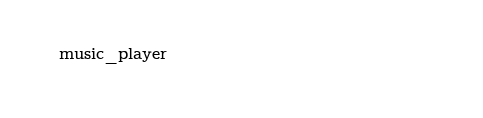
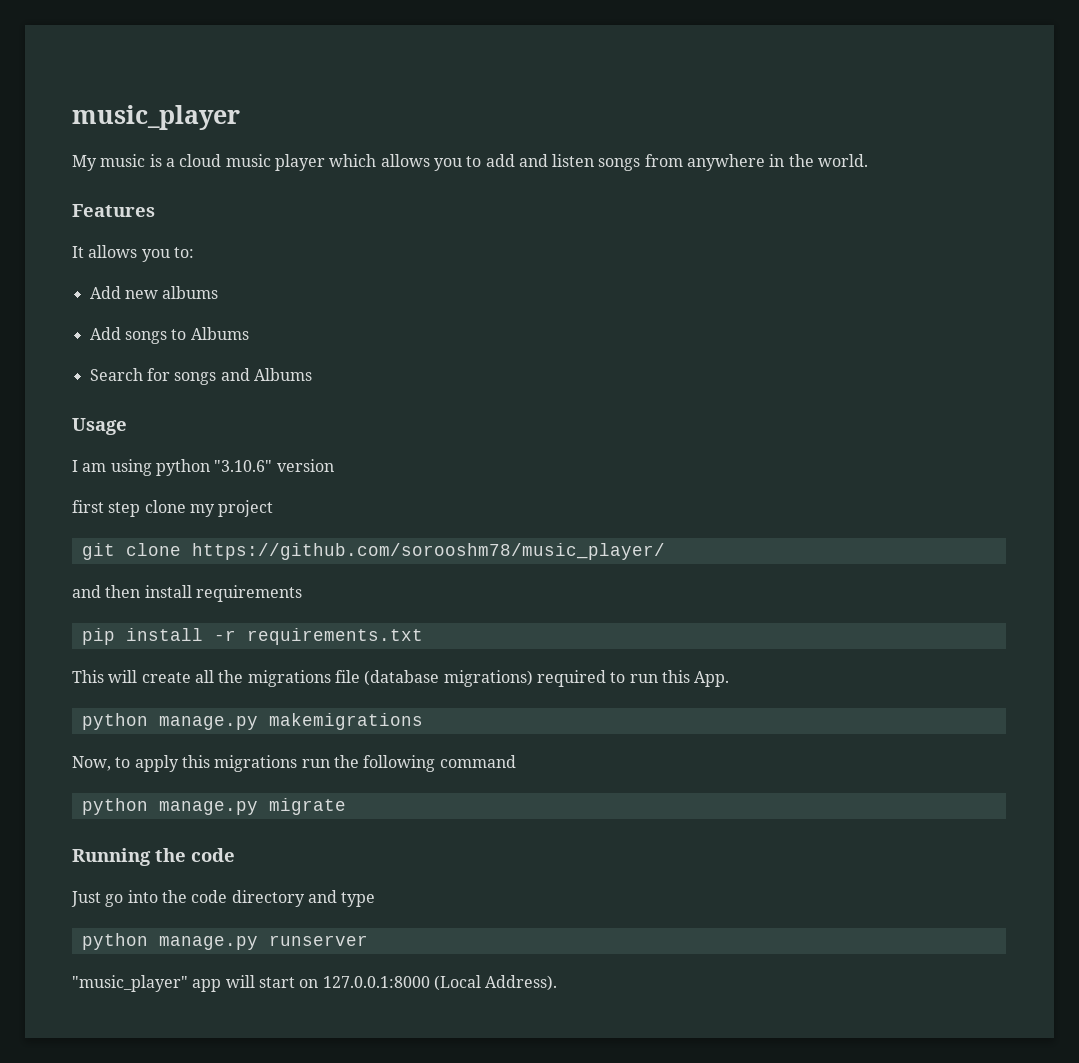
+ My music is a cloud music player which allows you to add and listen songs from anywhere in the world.
+ Features
+ It allows you to:
+ Add new albums
+ Add songs to Albums
+ Search for songs and Albums
+ Usage
+ I am using python "3.10.6" version
+ first step clone my project
+ git clone https://github.com/sorooshm78/music_player/
+ and then install requirements
+ pip install -r requirements.txt
+ This will create all the migrations file (database migrations) required to run this App.
+ python manage.py makemigrations
+ Now, to apply this migrations run the following command
+ python manage.py migrate
+ Running the code
+ Just go into the code directory and type
+ python manage.py runserver
+ "music_player" app will start on 127.0.0.1:8000 (Local Address).

